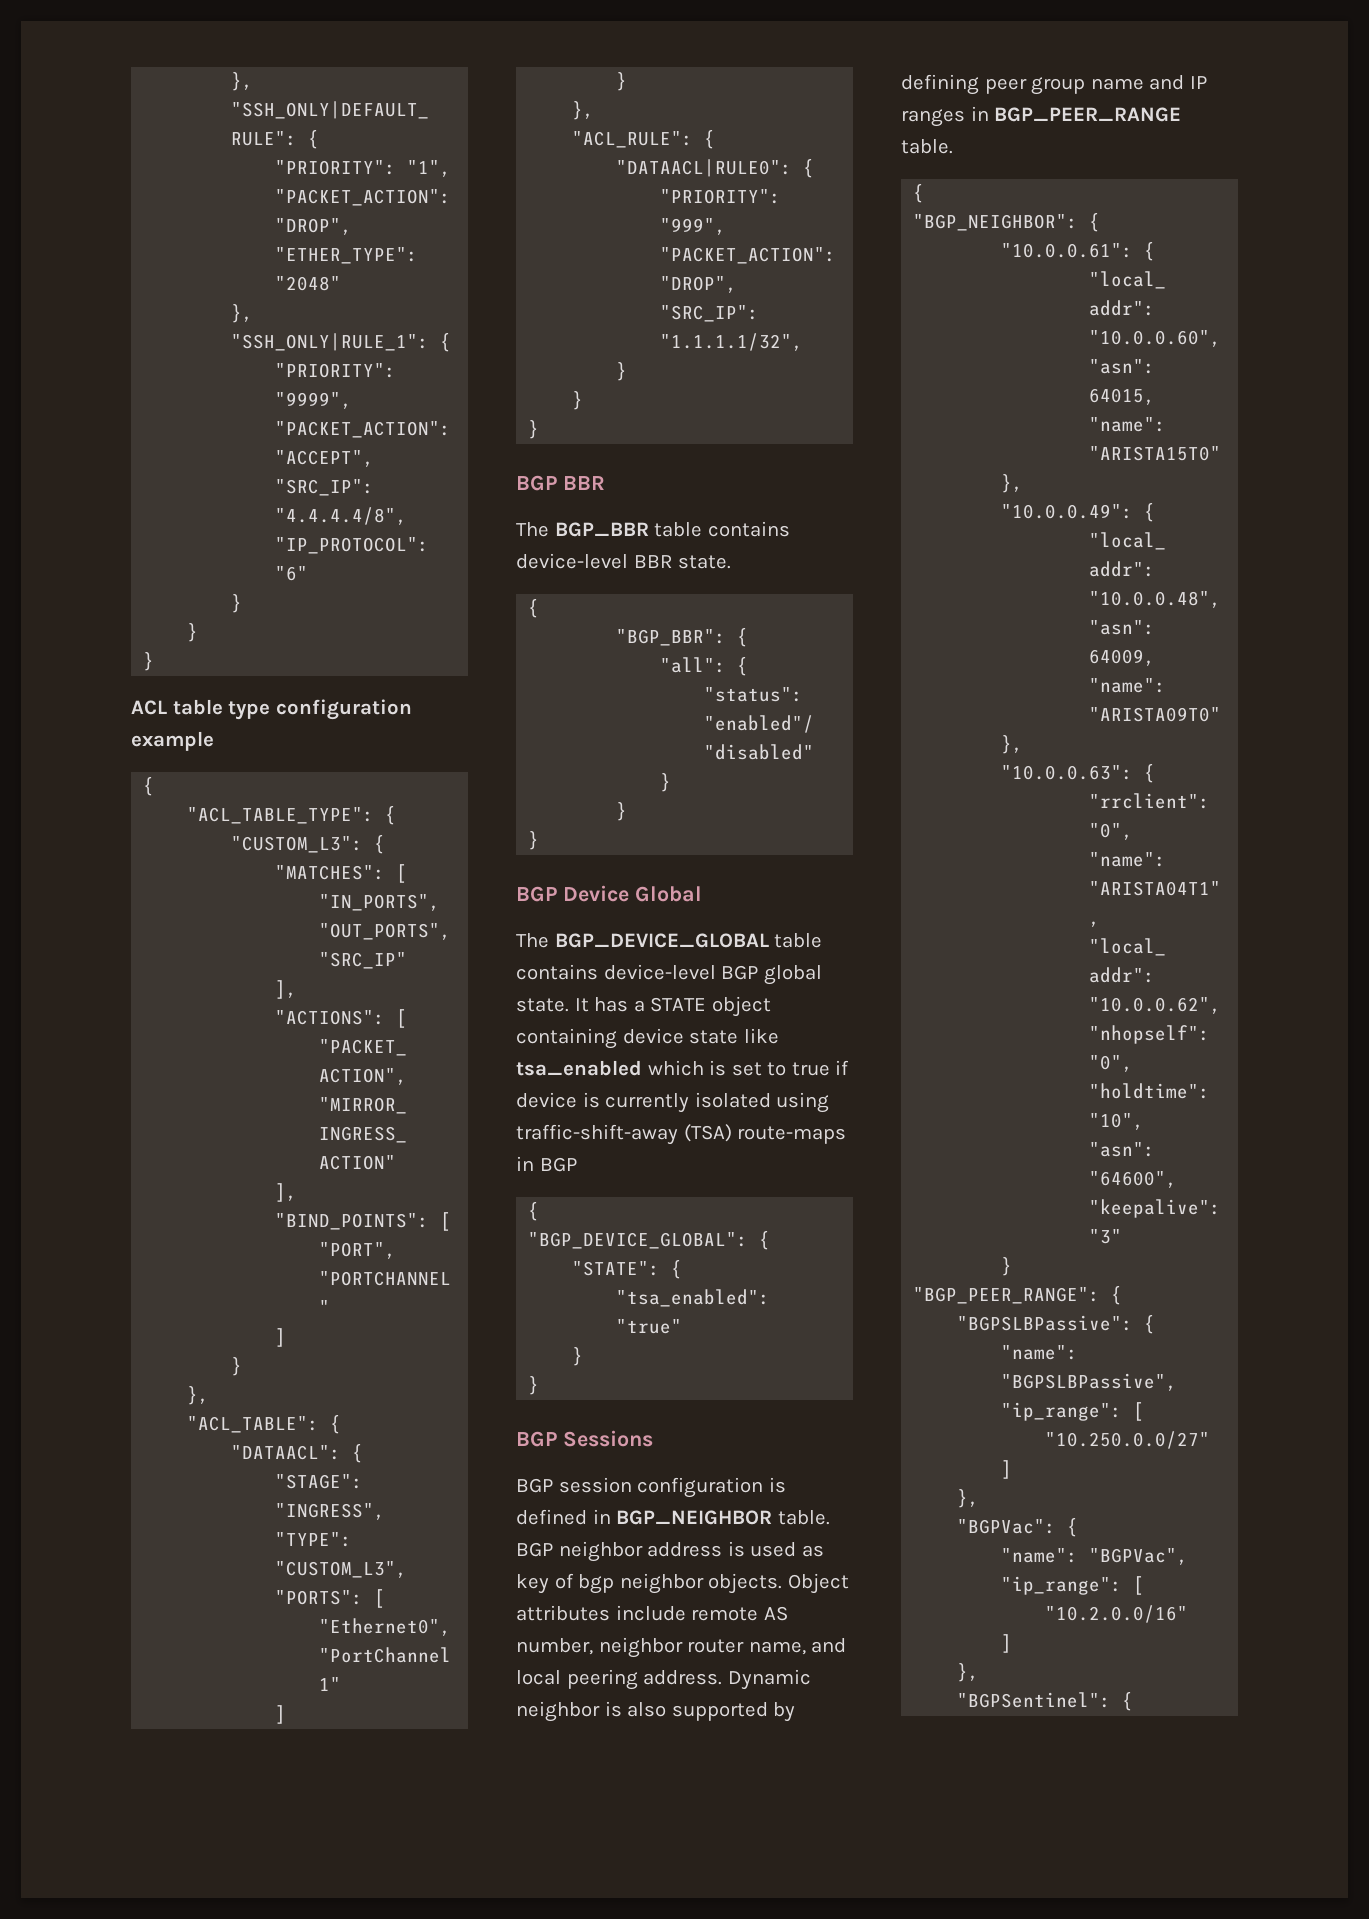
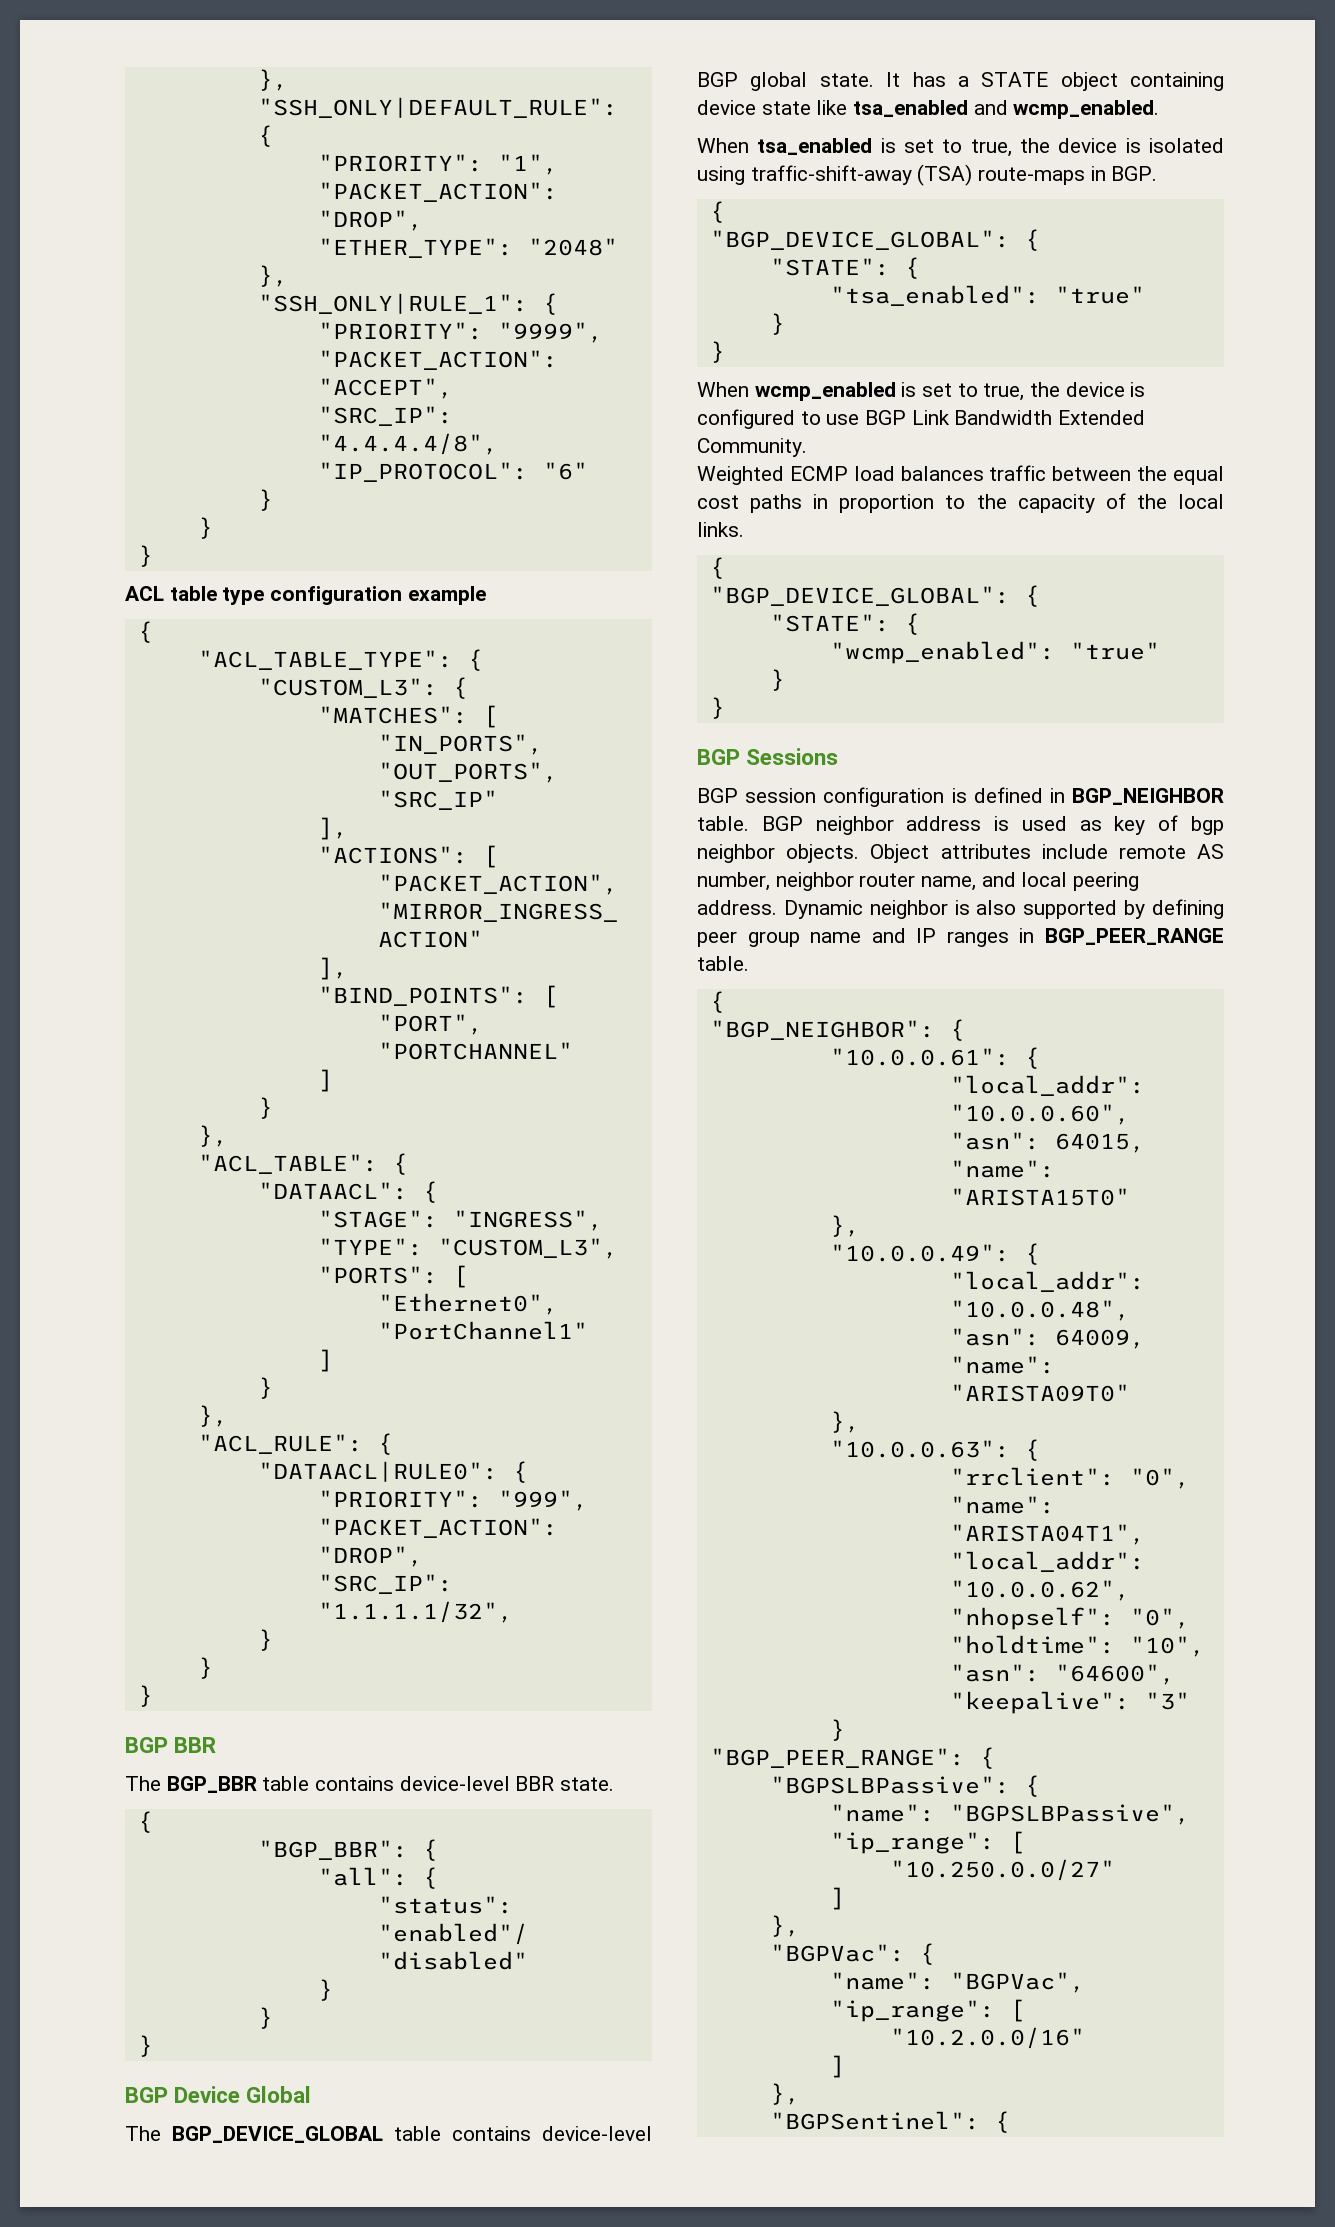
- It has a STATE object containing device state like tsa_enabled which is set to true if device is currently isolated using traffic-shift-away (TSA) route-maps in BGP
+ It has a STATE object containing device state like tsa_enabled and wcmp_enabled.
+ When tsa_enabled is set to true, the device is isolated using traffic-shift-away (TSA) route-maps in BGP.
+ When wcmp_enabled is set to true, the device is configured to use BGP Link Bandwidth Extended Community.
+ Weighted ECMP load balances traffic between the equal cost paths in proportion to the capacity of the local links.
+ {
+ "BGP_DEVICE_GLOBAL": {
+ "STATE": {
+ "wcmp_enabled": "true"
+ }
+ }

